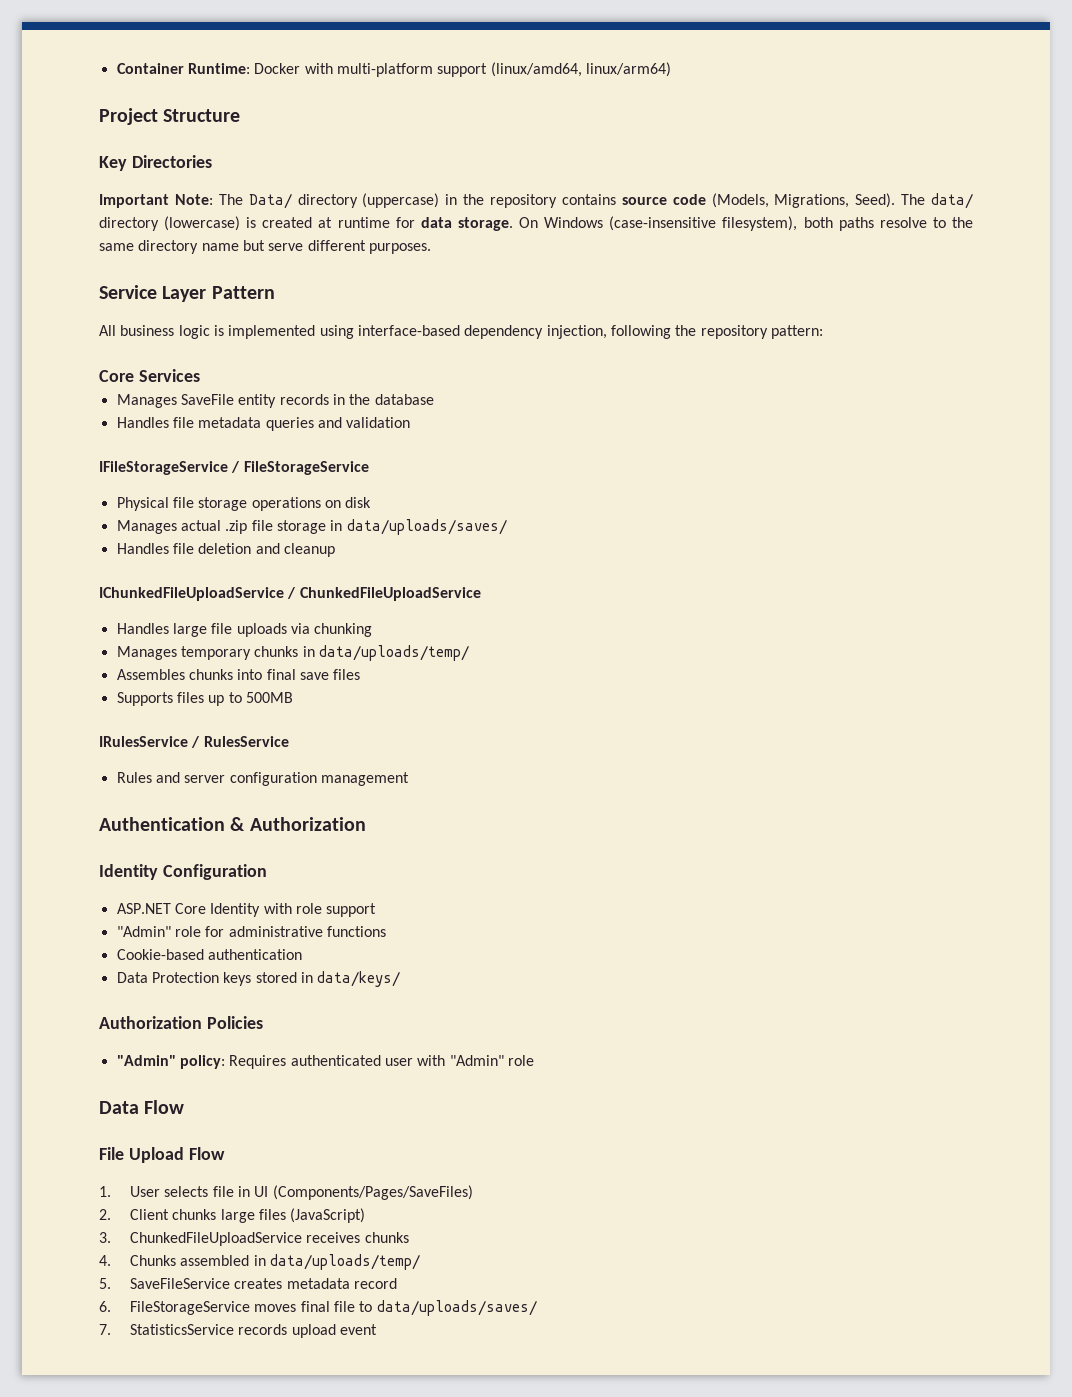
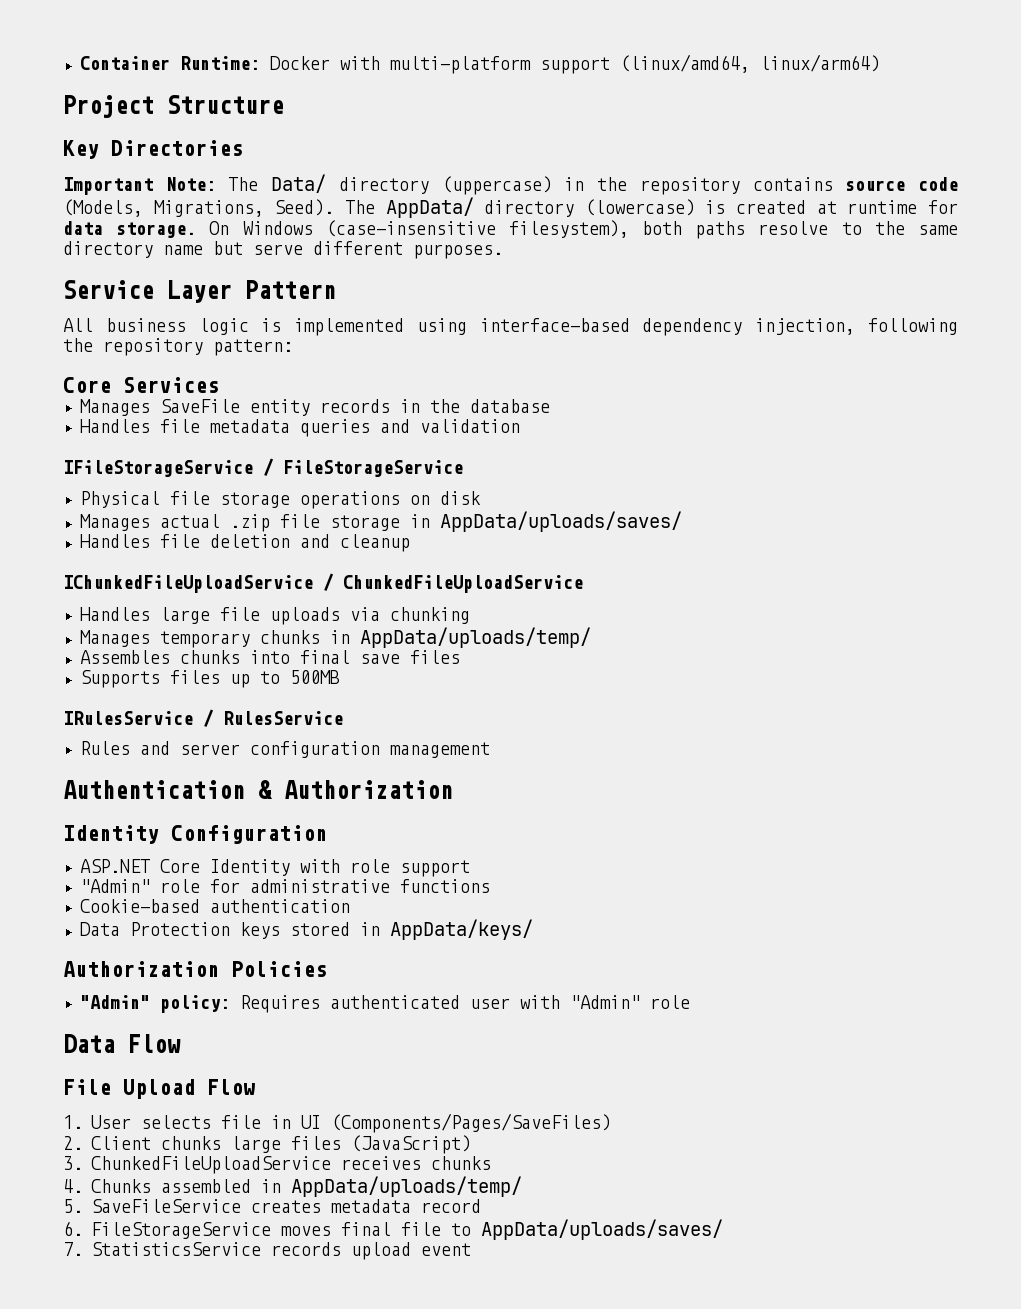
- The data/ directory (lowercase) is created at runtime for data storage.
+ The AppData/ directory (lowercase) is created at runtime for data storage.
- Manages actual .zip file storage in data/uploads/saves/
+ Manages actual .zip file storage in AppData/uploads/saves/
- Manages temporary chunks in data/uploads/temp/
+ Manages temporary chunks in AppData/uploads/temp/
- Data Protection keys stored in data/keys/
+ Data Protection keys stored in AppData/keys/
- 4. Chunks assembled in data/uploads/temp/
+ 4. Chunks assembled in AppData/uploads/temp/
- 6. FileStorageService moves final file to data/uploads/saves/
+ 6. FileStorageService moves final file to AppData/uploads/saves/

